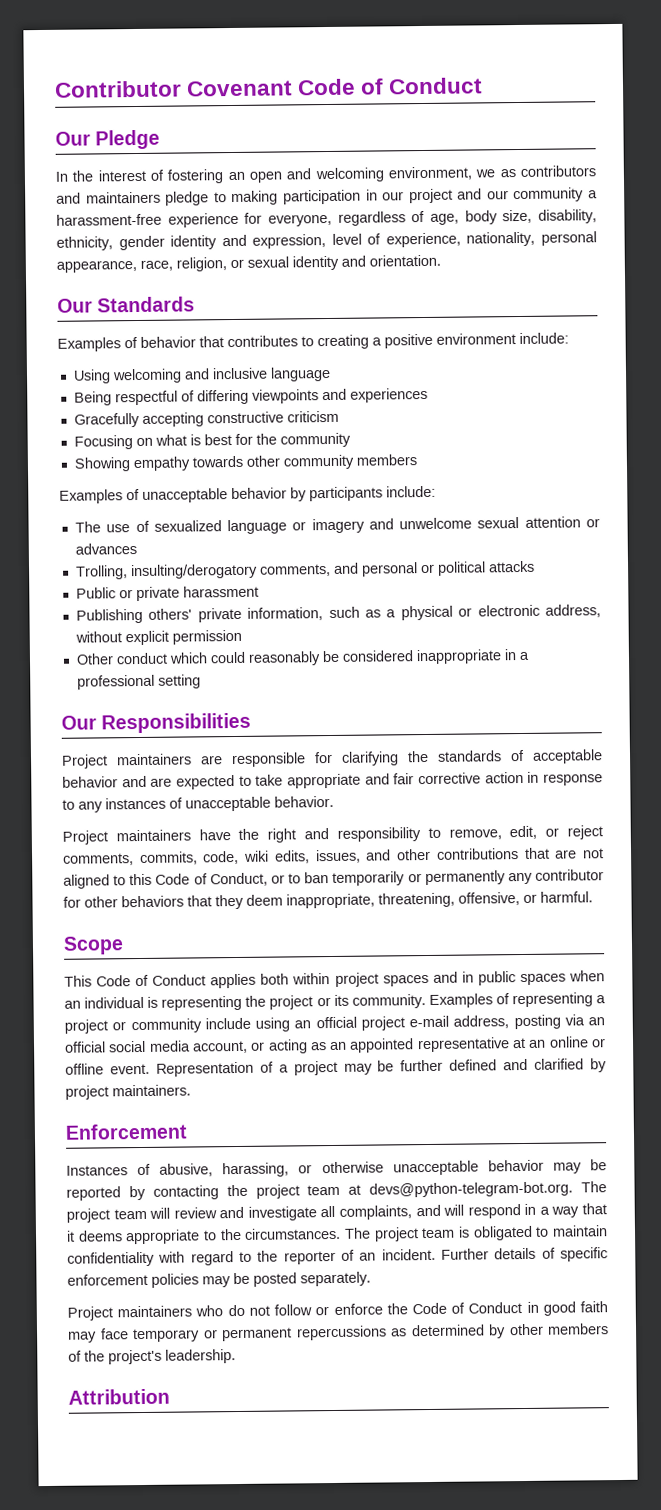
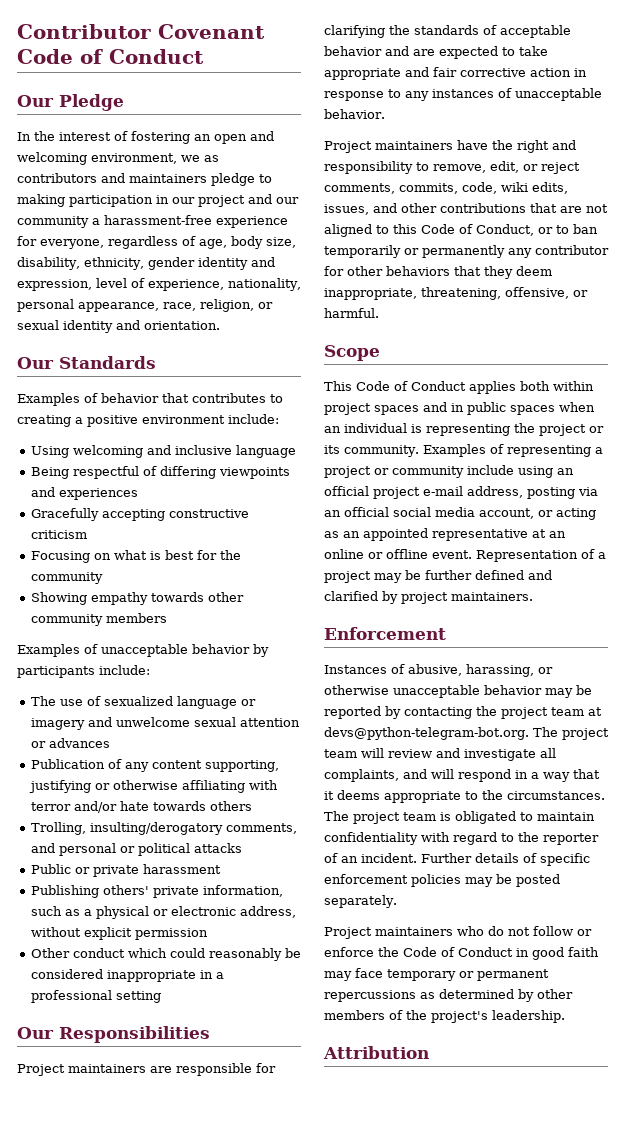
+ Publication of any content supporting, justifying or otherwise affiliating with terror and/or hate towards others

